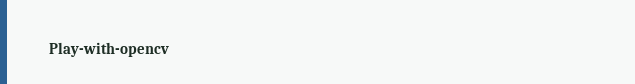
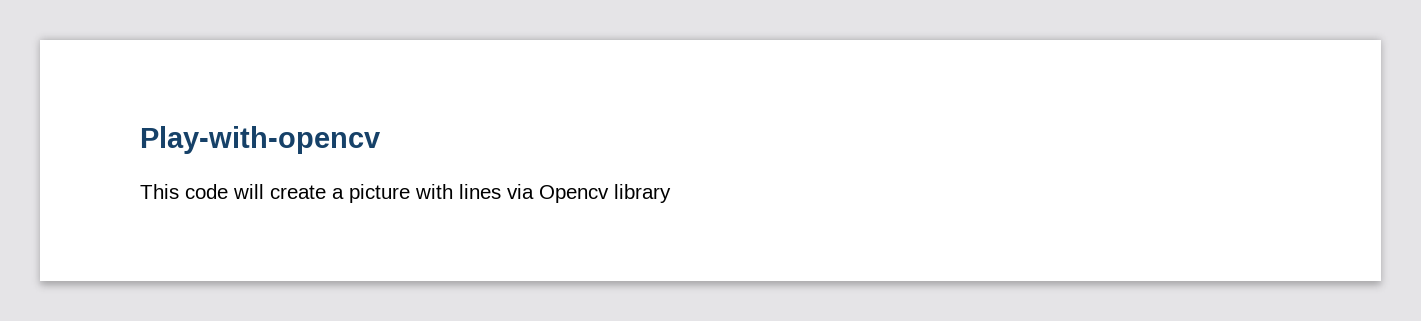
+ This code will create a picture with lines via Opencv library

